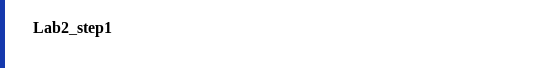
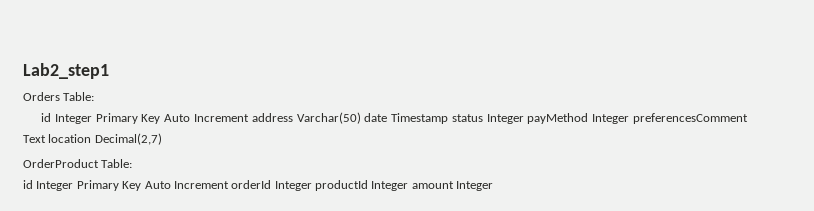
+ Orders Table:
+ id Integer Primary Key Auto Increment address Varchar(50) date Timestamp status Integer payMethod Integer preferencesComment Text location Decimal(2,7)
+ OrderProduct Table:
+ id Integer Primary Key Auto Increment orderId Integer productId Integer amount Integer

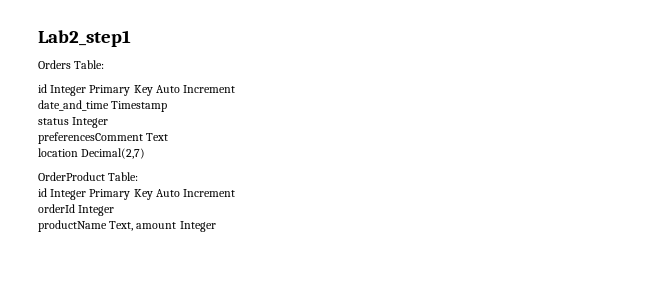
  Orders Table:
- id Integer Primary Key Auto Increment address Varchar(50) date Timestamp status Integer payMethod Integer preferencesComment Text location Decimal(2,7)
+ id Integer Primary Key Auto Increment
+ date_and_time Timestamp
+ status Integer
+ preferencesComment Text
+ location Decimal(2,7)
  OrderProduct Table:
- id Integer Primary Key Auto Increment orderId Integer productId Integer amount Integer
+ id Integer Primary Key Auto Increment
+ orderId Integer
+ productName Text, amount Integer

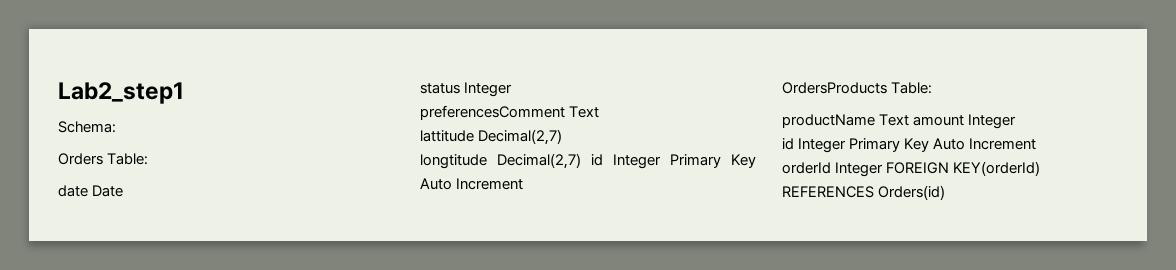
+ Schema:
  Orders Table:
- id Integer Primary Key Auto Increment
- date_and_time Timestamp
+ date Date
  status Integer
  preferencesComment Text
- location Decimal(2,7)
- OrderProduct Table:
+ lattitude Decimal(2,7)
+ longtitude Decimal(2,7) id Integer Primary Key Auto Increment
+ OrdersProducts Table:
+ productName Text amount Integer
- orderId Integer
- productName Text, amount Integer
+ orderId Integer FOREIGN KEY(orderId) REFERENCES Orders(id)

